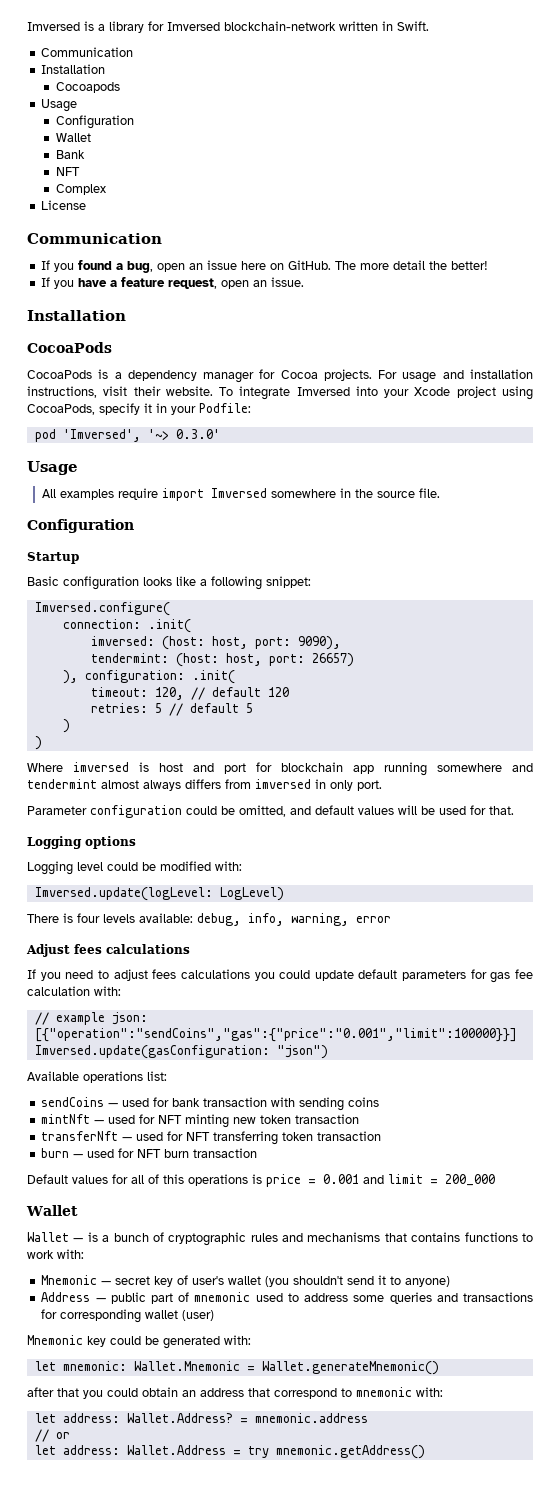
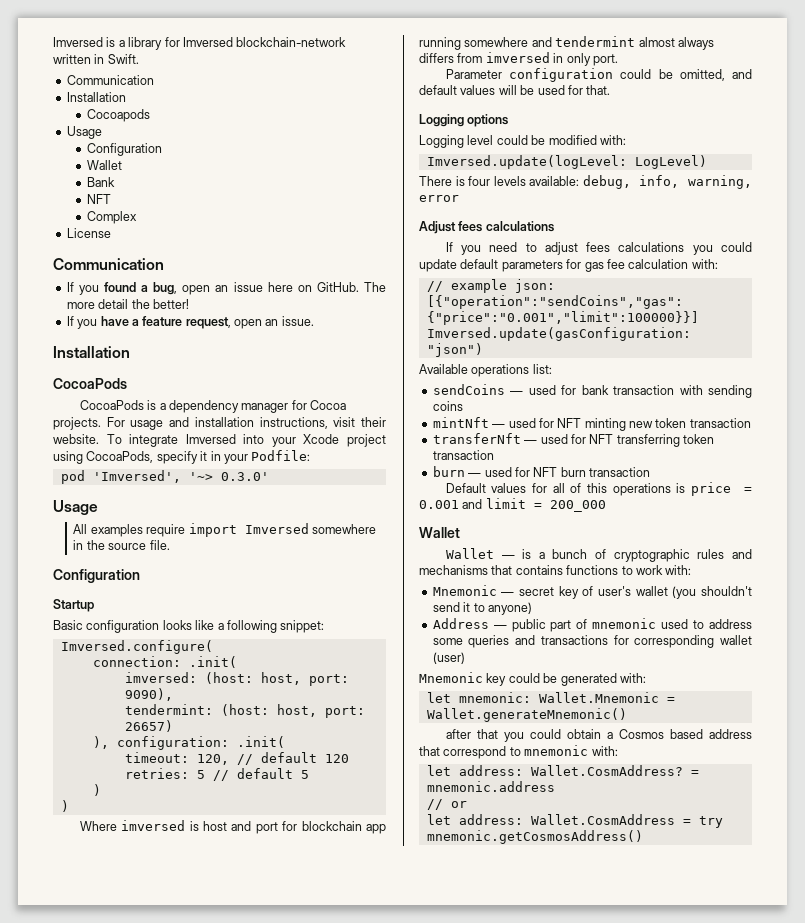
- after that you could obtain an address that correspond to mnemonic with:
+ after that you could obtain a Cosmos based address that correspond to mnemonic with:
- let address: Wallet.Address?
+ let address: Wallet.CosmAddress?
- let address: Wallet.Address = try mnemonic.getAddress()
+ let address: Wallet.CosmAddress = try mnemonic.getCosmosAddress()

